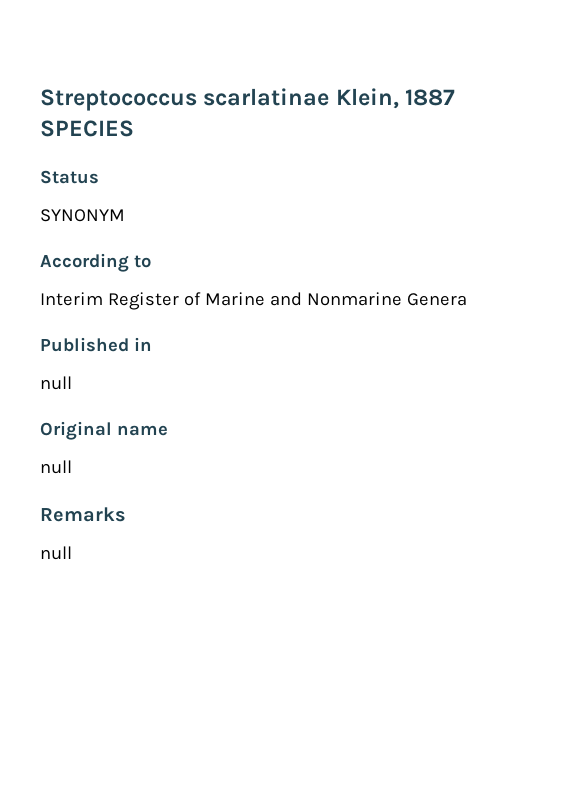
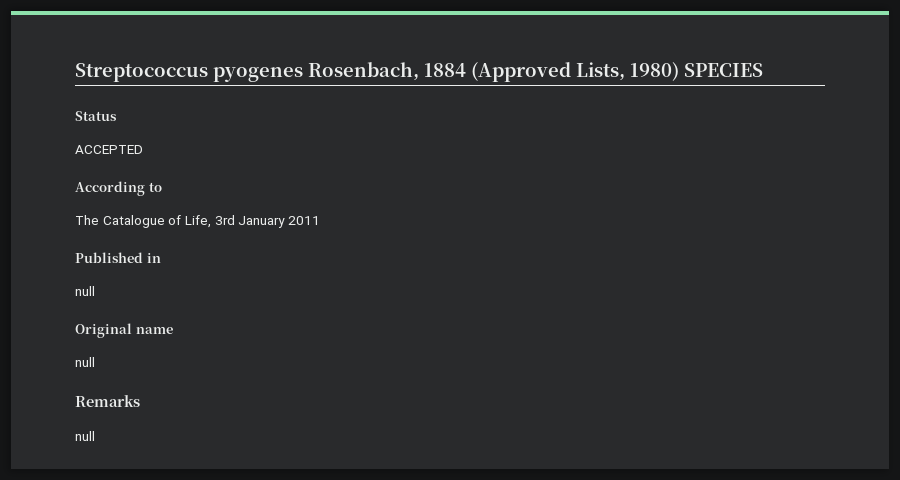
- Streptococcus scarlatinae Klein, 1887 SPECIES
+ Streptococcus pyogenes Rosenbach, 1884 (Approved Lists, 1980) SPECIES
- SYNONYM
+ ACCEPTED
- Interim Register of Marine and Nonmarine Genera
+ The Catalogue of Life, 3rd January 2011

